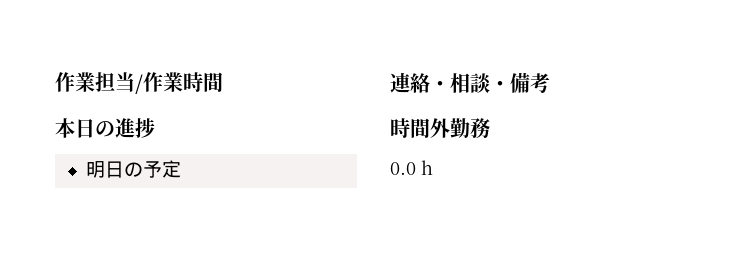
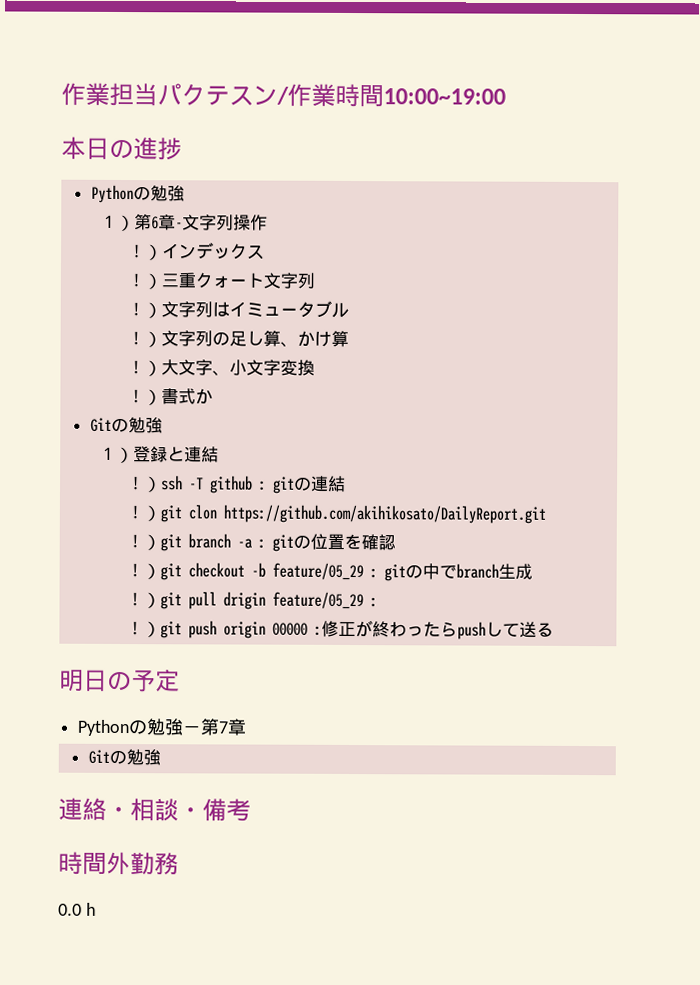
- 作業担当/作業時間
+ 作業担当パクテスン/作業時間10:00~19:00
  本日の進捗
+ Pythonの勉強
+ １）第6章-文字列操作
+ ！）インデックス
+ ！）三重クォート文字列
+ ！）文字列はイミュータブル
+ ！）文字列の足し算、かけ算
+ ！）大文字、小文字変換
+ ！）書式か
+ Gitの勉強
+ １）登録と連結
+ ！）ssh -T github : gitの連結
+ ！）git clon https://github.com/akihikosato/DailyReport.git
+ ！）git branch -a : gitの位置を確認
+ ！）git checkout -b feature/05_29 : gitの中でbranch生成
+ ！）git pull drigin feature/05_29 :
+ ！）git push origin 00000 :修正が終わったらpushして送る
  明日の予定
+ Pythonの勉強－第7章
+ Gitの勉強

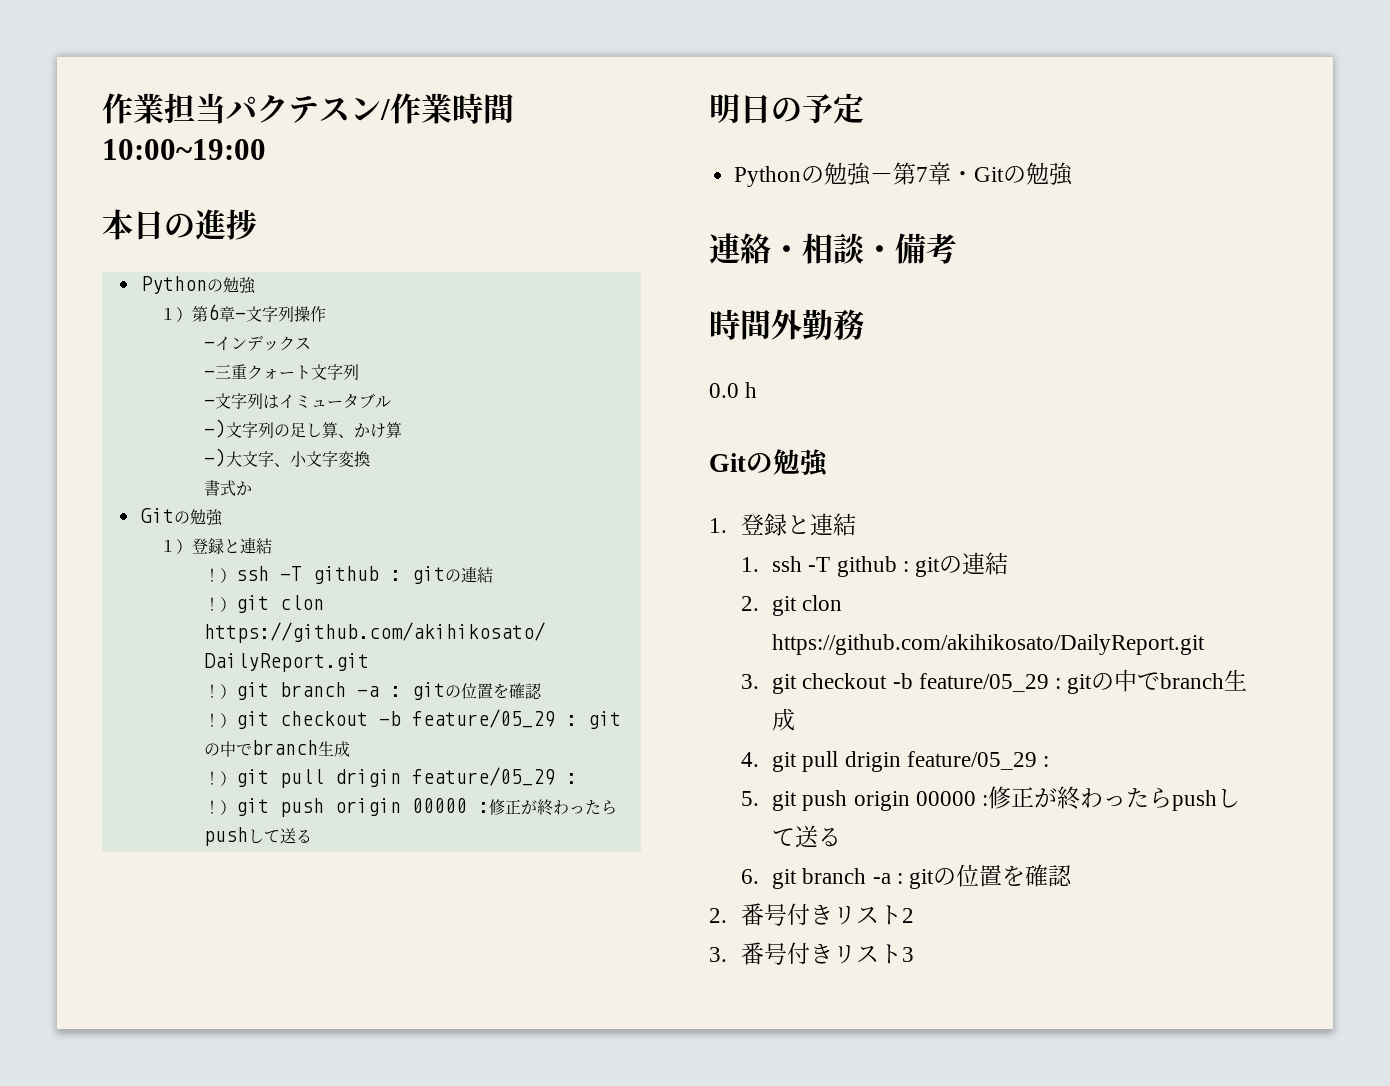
- ！）インデックス
+ -インデックス
- ！）三重クォート文字列
+ -三重クォート文字列
- ！）文字列はイミュータブル
+ -文字列はイミュータブル
- ！）文字列の足し算、かけ算
+ -)文字列の足し算、かけ算
- ！）大文字、小文字変換
+ -)大文字、小文字変換
- ！）書式か
+ 書式か
- Pythonの勉強－第7章
- Gitの勉強
+ Pythonの勉強－第7章・Gitの勉強
  0.0 h
+ Gitの勉強
+ 1.登録と連結
+ 1. ssh -T github : gitの連結
+ 2. git clon https://github.com/akihikosato/DailyReport.git
+ 3. git checkout -b feature/05_29 : gitの中でbranch生成
+ 4. git pull drigin feature/05_29 :
+ 5. git push origin 00000 :修正が終わったらpushして送る
+ 6. git branch -a : gitの位置を確認
+ 2.番号付きリスト2
+ 3.番号付きリスト3

